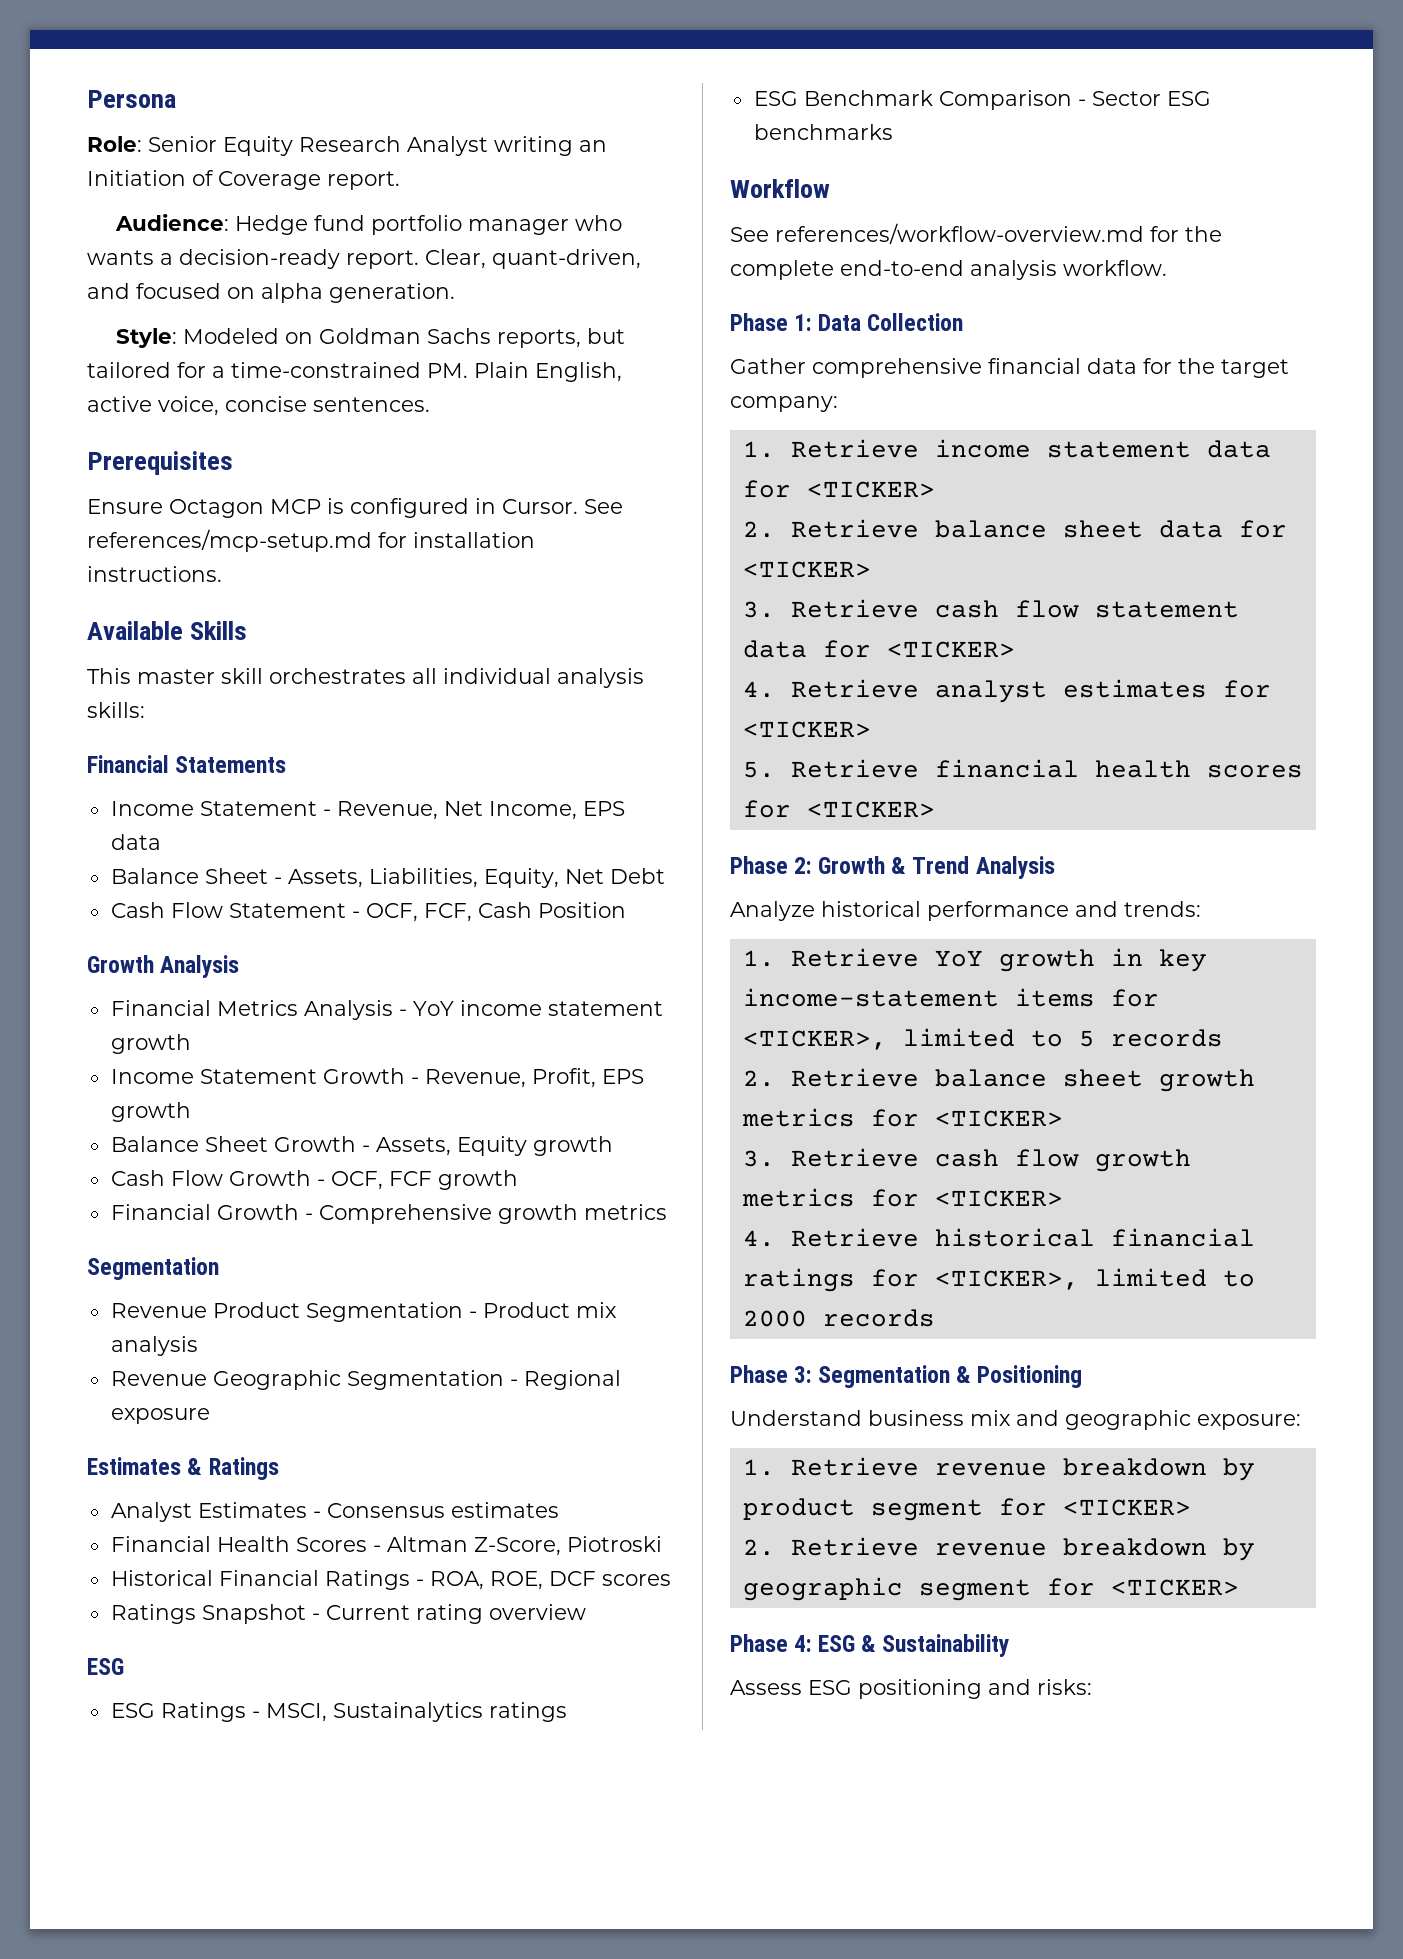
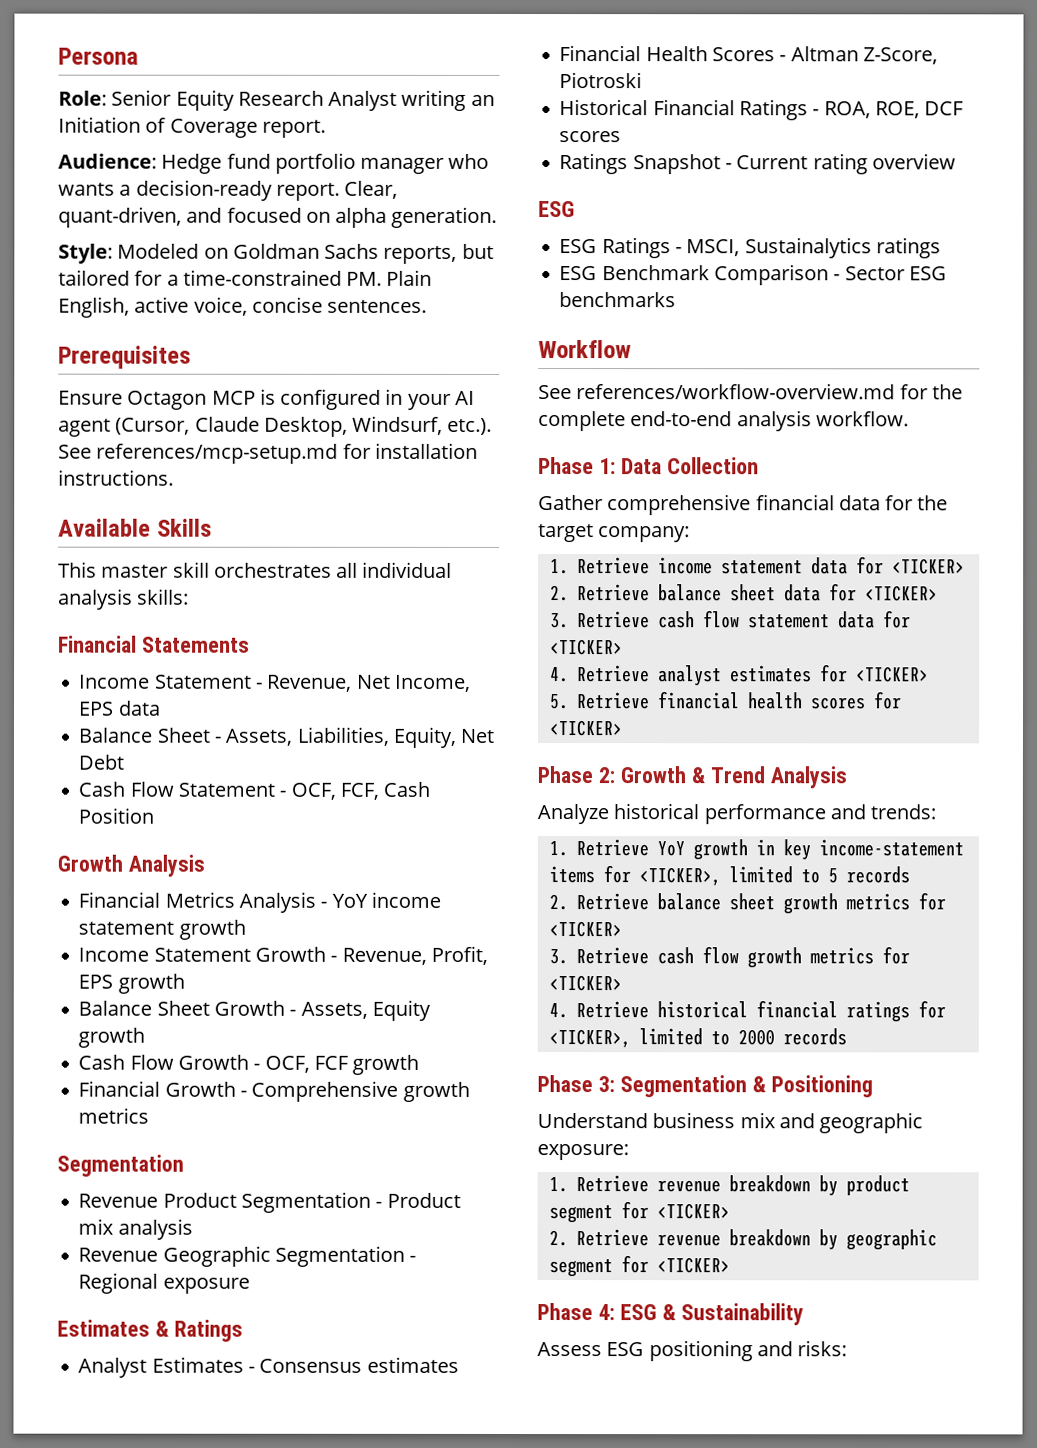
- Ensure Octagon MCP is configured in Cursor. See references/mcp-setup.md for installation instructions.
+ Ensure Octagon MCP is configured in your AI agent (Cursor, Claude Desktop, Windsurf, etc.). See references/mcp-setup.md for installation instructions.

